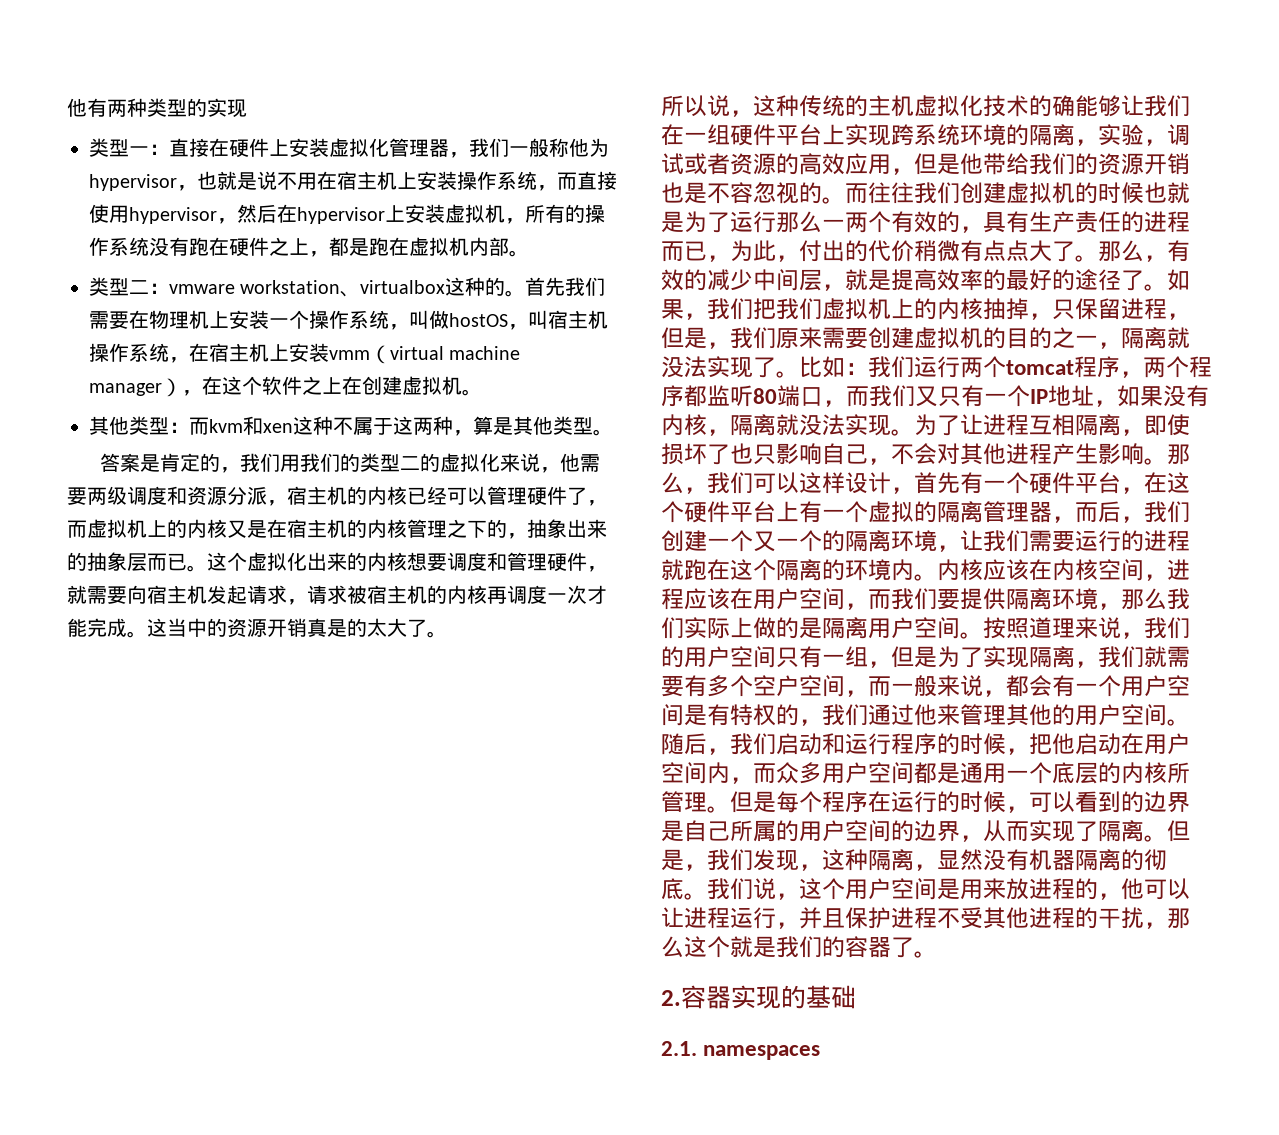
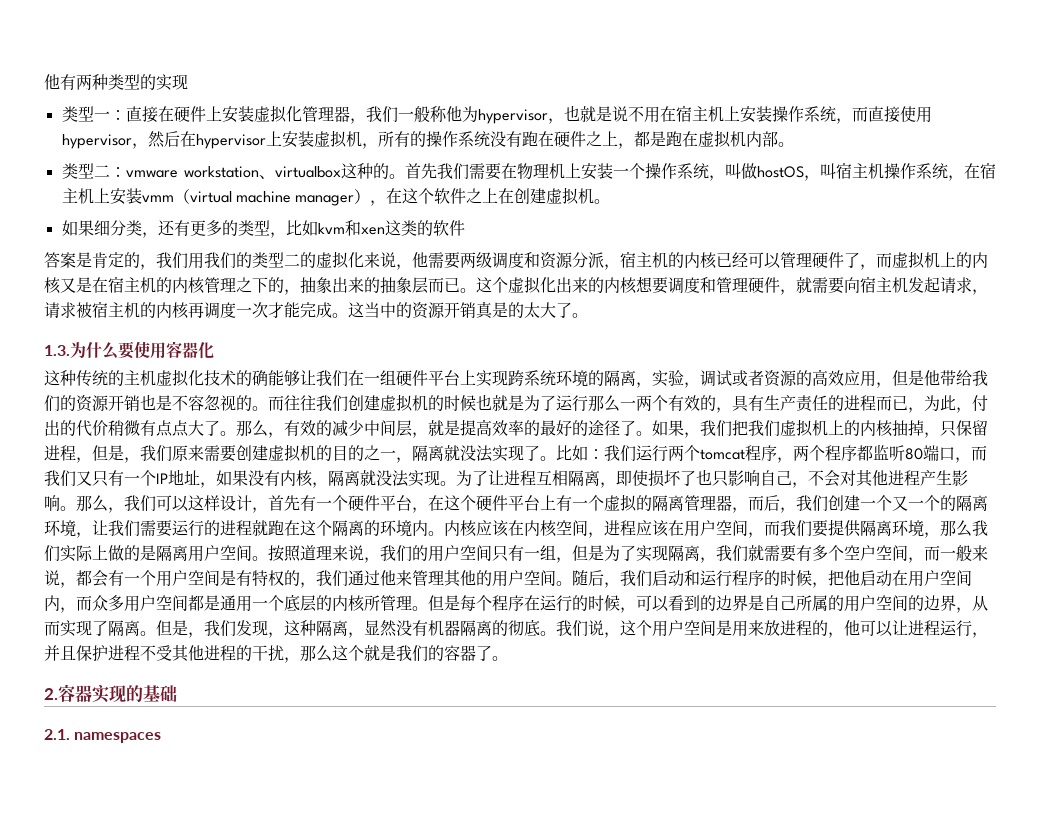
- 其他类型：而kvm和xen这种不属于这两种，算是其他类型。
+ 如果细分类，还有更多的类型，比如kvm和xen这类的软件
- 所以说，这种传统的主机虚拟化技术的确能够让我们在一组硬件平台上实现跨系统环境的隔离，实验，调试或者资源的高效应用，但是他带给我们的资源开销也是不容忽视的。
+ 1.3.为什么要使用容器化
+ 这种传统的主机虚拟化技术的确能够让我们在一组硬件平台上实现跨系统环境的隔离，实验，调试或者资源的高效应用，但是他带给我们的资源开销也是不容忽视的。

